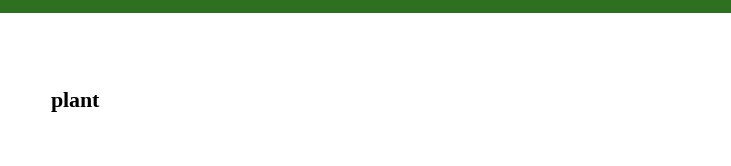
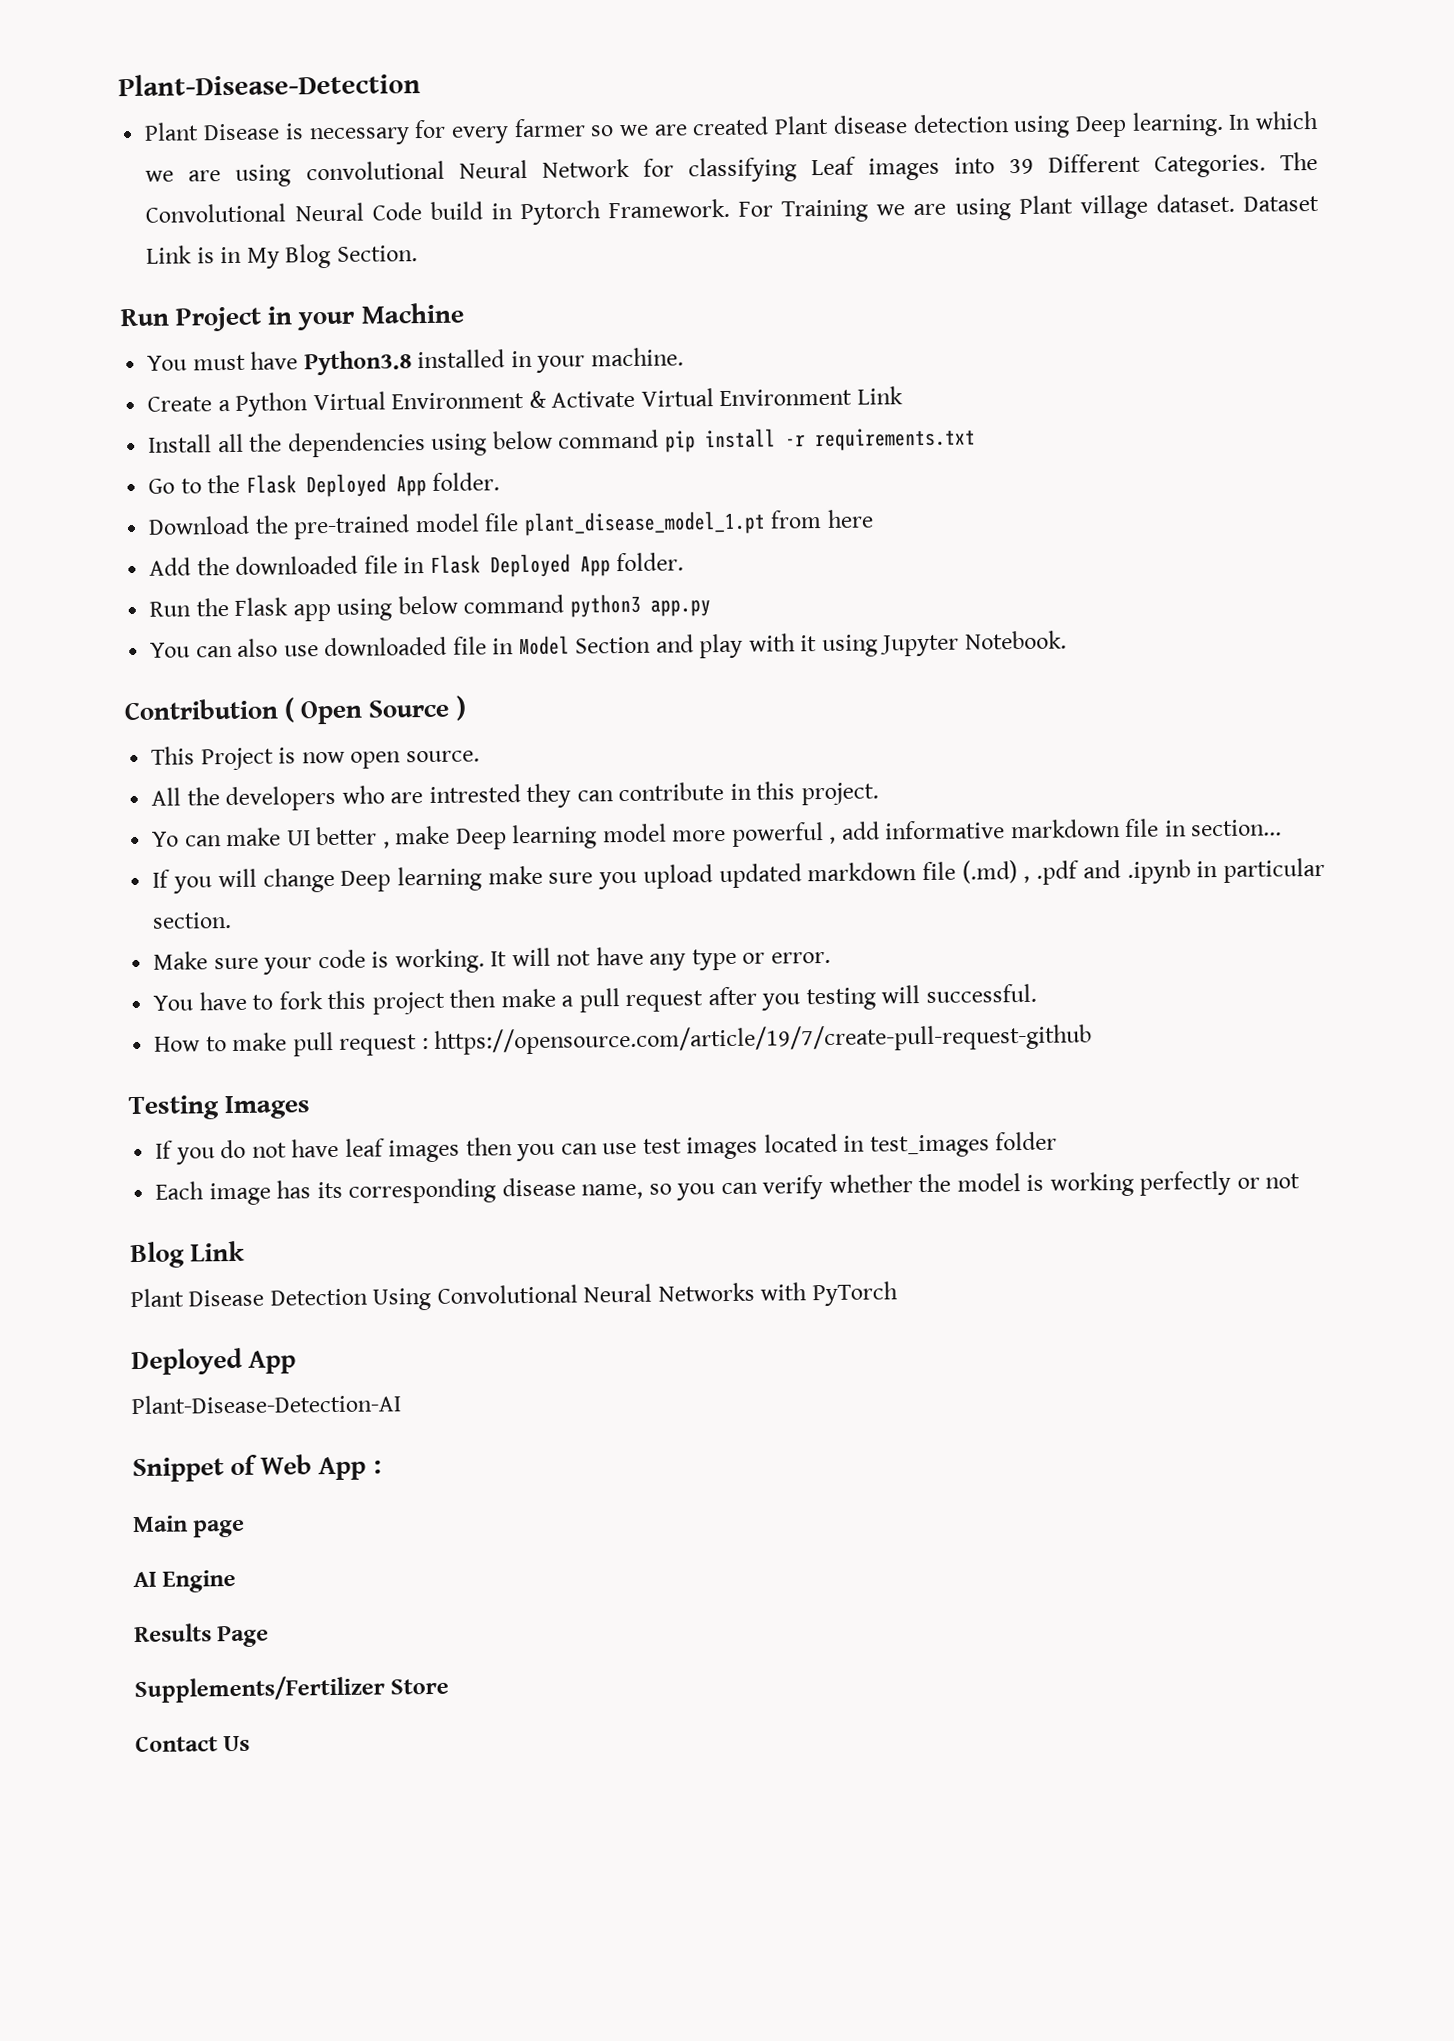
- plant
+ Plant-Disease-Detection
+ Plant Disease is necessary for every farmer so we are created Plant disease detection using Deep learning. In which we are using convolutional Neural Network for classifying Leaf images into 39 Different Categories. The Convolutional Neural Code build in Pytorch Framework. For Training we are using Plant village dataset. Dataset Link is in My Blog Section.
+ Run Project in your Machine
+ You must have Python3.8 installed in your machine.
+ Create a Python Virtual Environment & Activate Virtual Environment Link
+ Install all the dependencies using below command pip install -r requirements.txt
+ Go to the Flask Deployed App folder.
+ Download the pre-trained model file plant_disease_model_1.pt from here
+ Add the downloaded file in Flask Deployed App folder.
+ Run the Flask app using below command python3 app.py
+ You can also use downloaded file in Model Section and play with it using Jupyter Notebook.
+ Contribution ( Open Source )
+ This Project is now open source.
+ All the developers who are intrested they can contribute in this project.
+ Yo can make UI better , make Deep learning model more powerful , add informative markdown file in section...
+ If you will change Deep learning make sure you upload updated markdown file (.md) , .pdf and .ipynb in particular section.
+ Make sure your code is working. It will not have any type or error.
+ You have to fork this project then make a pull request after you testing will successful.
+ How to make pull request : https://opensource.com/article/19/7/create-pull-request-github
+ Testing Images
+ If you do not have leaf images then you can use test images located in test_images folder
+ Each image has its corresponding disease name, so you can verify whether the model is working perfectly or not
+ Blog Link
+ Plant Disease Detection Using Convolutional Neural Networks with PyTorch
+ Deployed App
+ Plant-Disease-Detection-AI
+ Snippet of Web App :
+ Main page
+ AI Engine
+ Results Page
+ Supplements/Fertilizer Store
+ Contact Us

